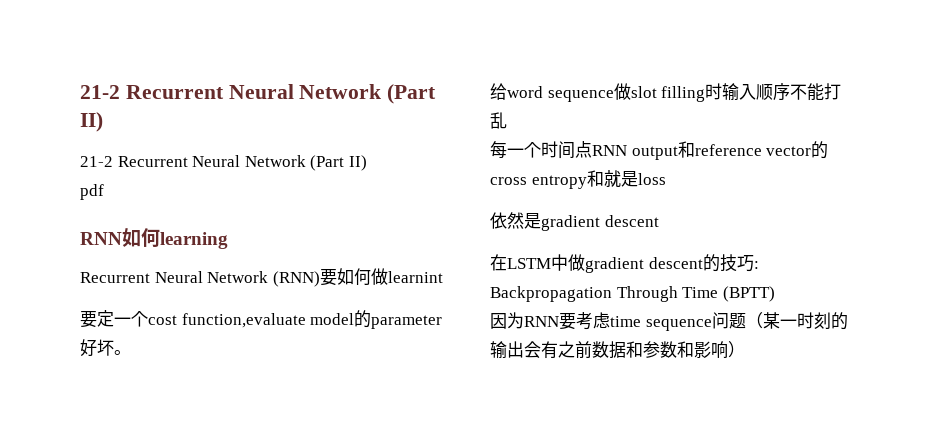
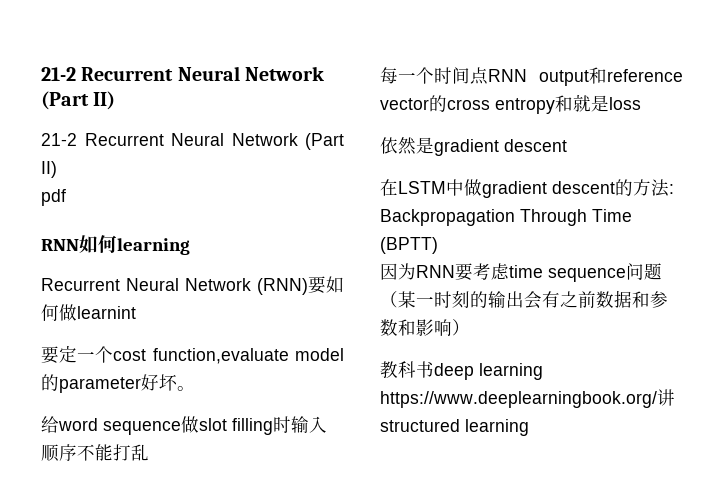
- 在LSTM中做gradient descent的技巧: Backpropagation Through Time (BPTT)
+ 在LSTM中做gradient descent的方法: Backpropagation Through Time (BPTT)
+ 教科书deep learning https://www.deeplearningbook.org/讲structured learning

